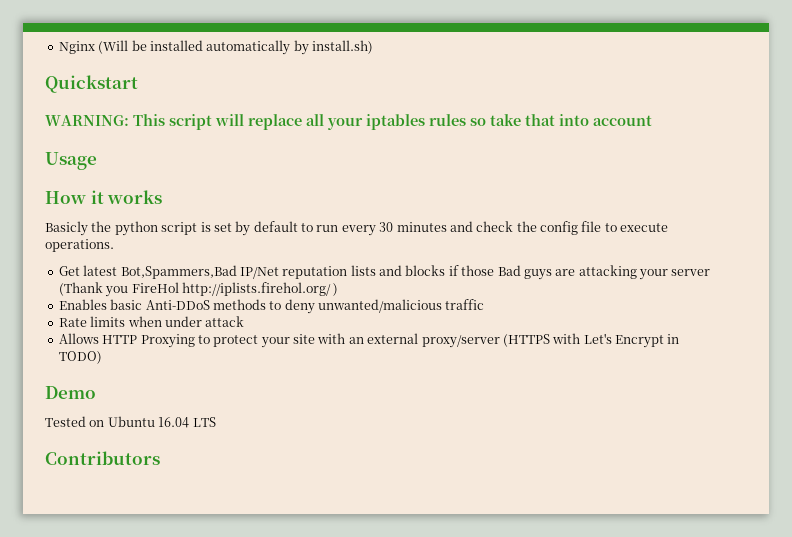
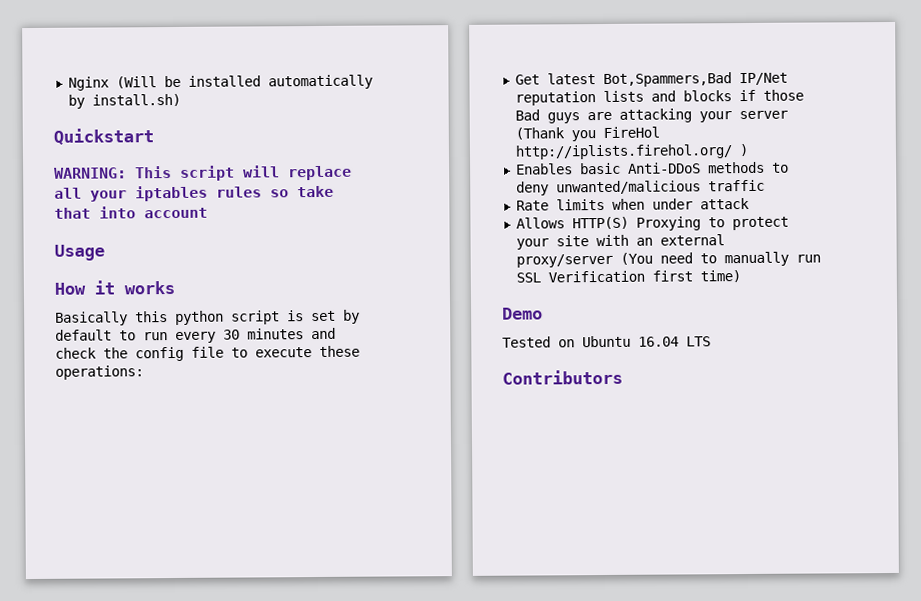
- Basicly the python script is set by default to run every 30 minutes and check the config file to execute operations.
+ Basically this python script is set by default to run every 30 minutes and check the config file to execute these operations:
- Allows HTTP Proxying to protect your site with an external proxy/server (HTTPS with Let's Encrypt in TODO)
+ Allows HTTP(S) Proxying to protect your site with an external proxy/server (You need to manually run SSL Verification first time)

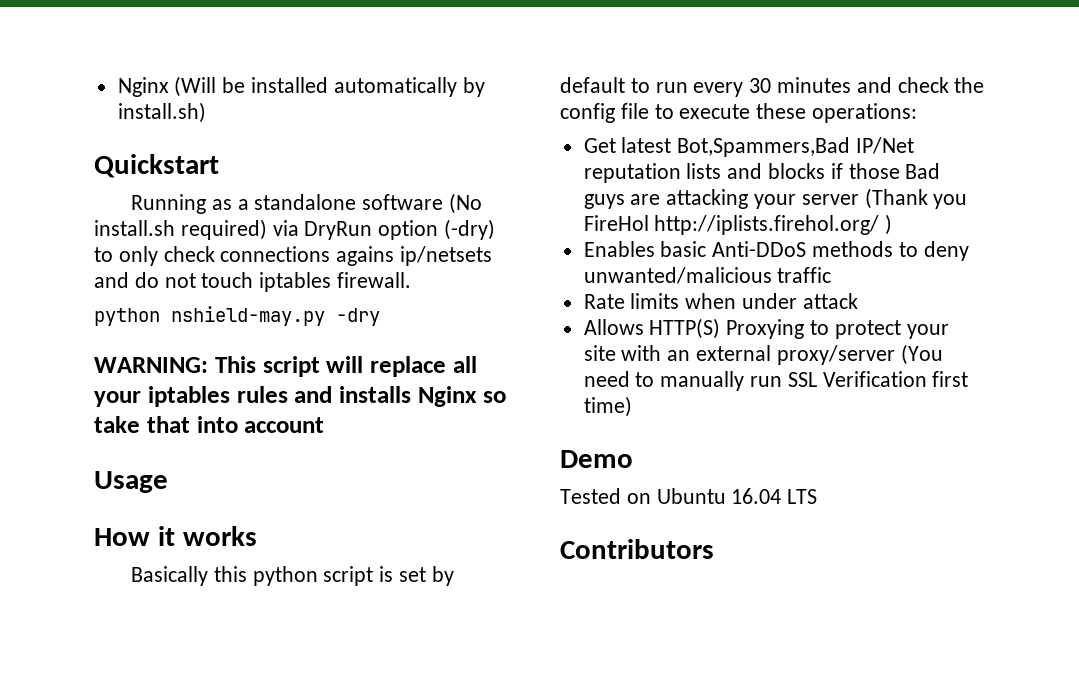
+ Running as a standalone software (No install.sh required) via DryRun option (-dry) to only check connections agains ip/netsets and do not touch iptables firewall.
+ python nshield-may.py -dry
- WARNING: This script will replace all your iptables rules so take that into account
+ WARNING: This script will replace all your iptables rules and installs Nginx so take that into account

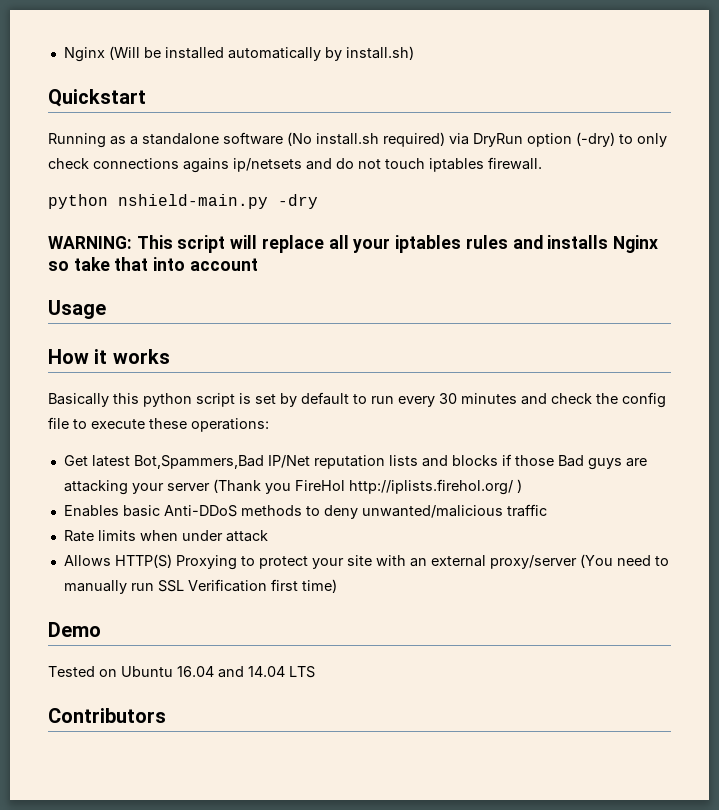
- python nshield-may.py -dry
+ python nshield-main.py -dry
- Tested on Ubuntu 16.04 LTS
+ Tested on Ubuntu 16.04 and 14.04 LTS

